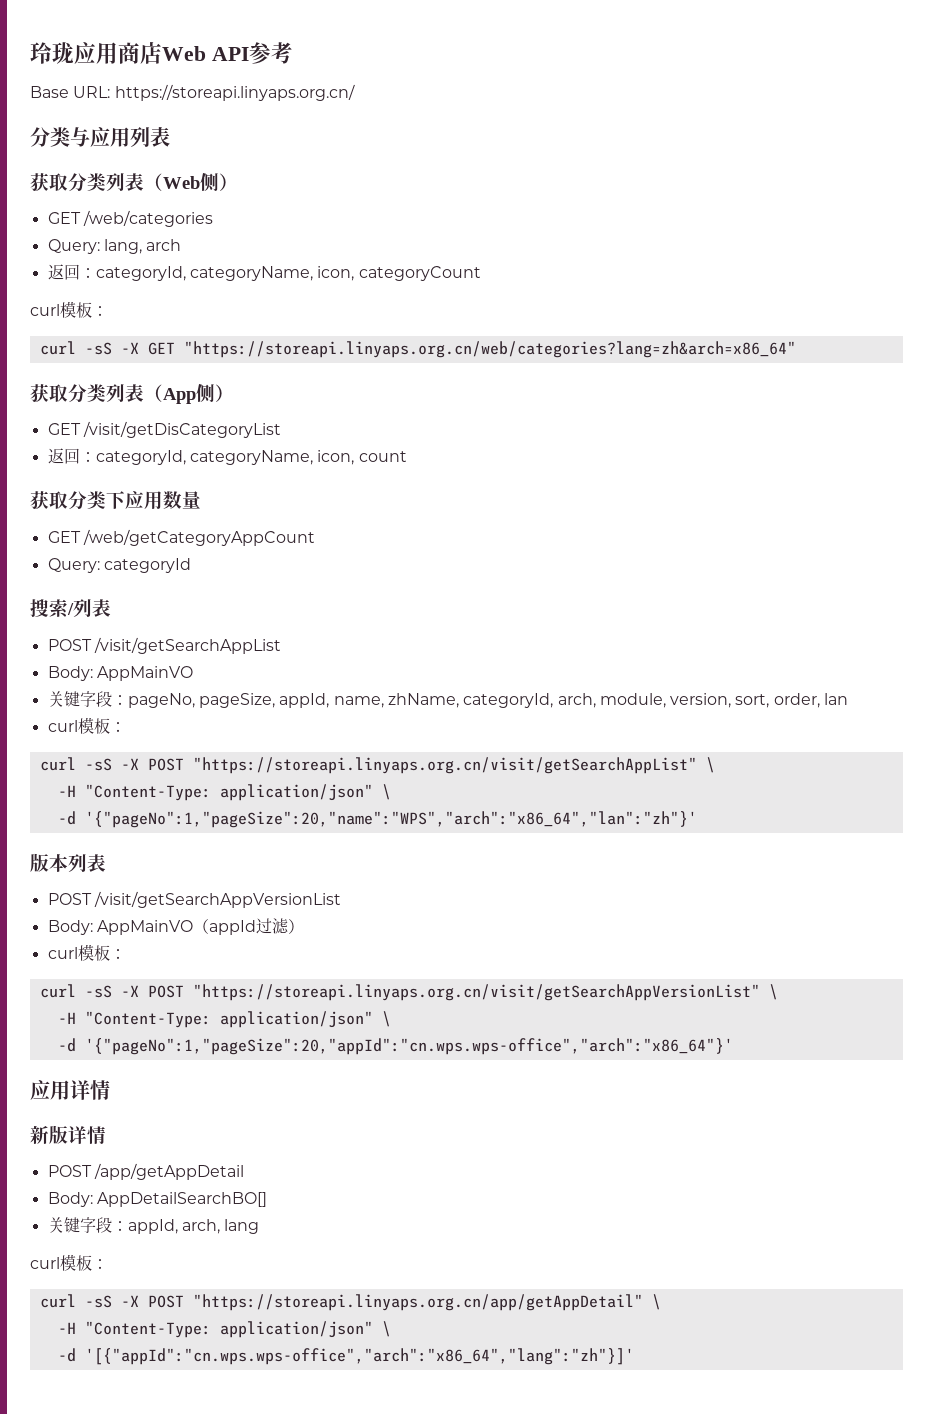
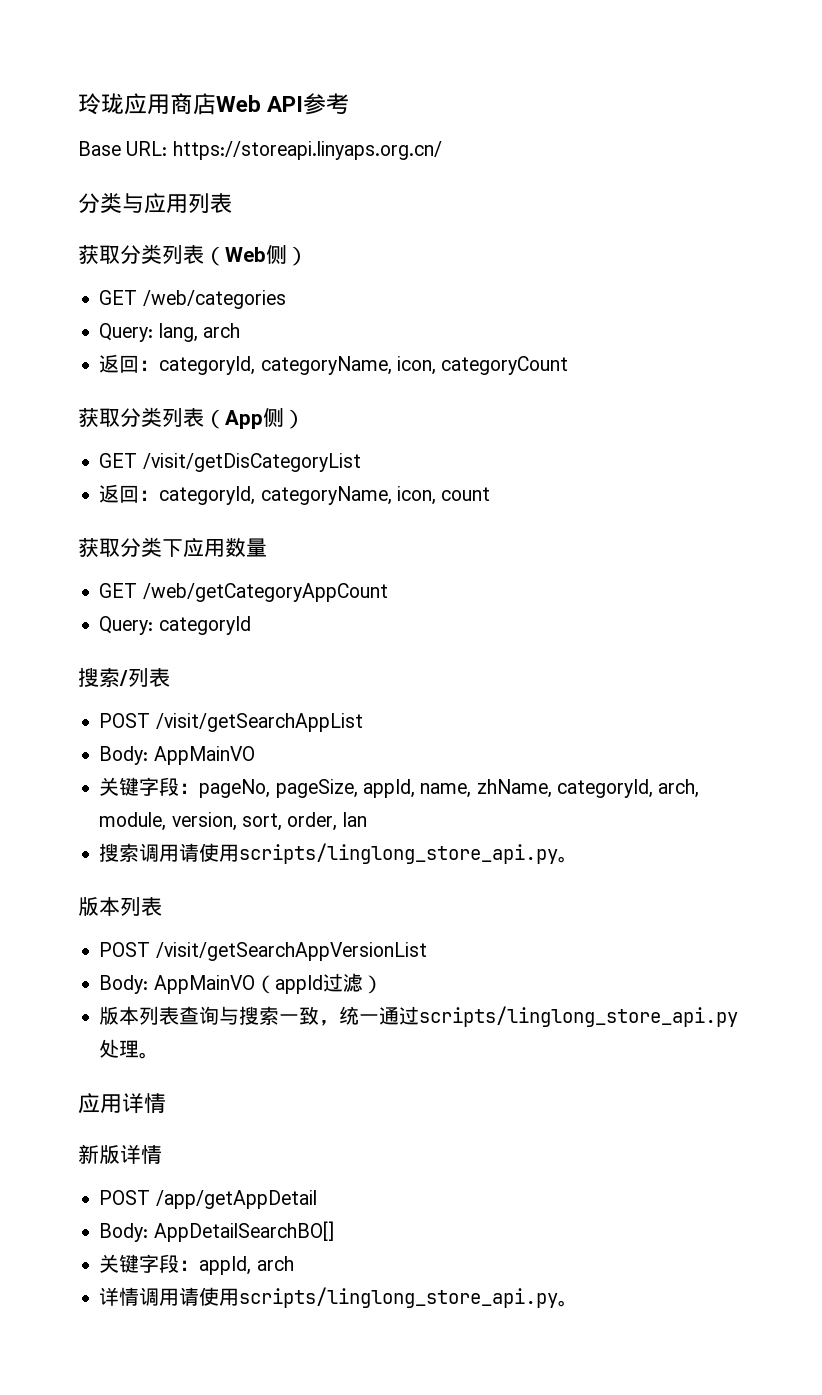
  返回：categoryId, categoryName, icon, categoryCount
- curl模板：
- curl -sS -X GET "https://storeapi.linyaps.org.cn/web/categories?lang=zh&arch=x86_64"
  关键字段：pageNo, pageSize, appId, name, zhName, categoryId, arch, module, version, sort, order, lan
- curl模板：
- curl -sS -X POST "https://storeapi.linyaps.org.cn/visit/getSearchAppList" \
- -H "Content-Type: application/json" \
- -d '{"pageNo":1,"pageSize":20,"name":"WPS","arch":"x86_64","lan":"zh"}'
+ 搜索调用请使用scripts/linglong_store_api.py。
  Body: AppMainVO（appId过滤）
- curl模板：
- curl -sS -X POST "https://storeapi.linyaps.org.cn/visit/getSearchAppVersionList" \
- -H "Content-Type: application/json" \
- -d '{"pageNo":1,"pageSize":20,"appId":"cn.wps.wps-office","arch":"x86_64"}'
+ 版本列表查询与搜索一致，统一通过scripts/linglong_store_api.py处理。
- 关键字段：appId, arch, lang
- curl模板：
- curl -sS -X POST "https://storeapi.linyaps.org.cn/app/getAppDetail" \
- -H "Content-Type: application/json" \
- -d '[{"appId":"cn.wps.wps-office","arch":"x86_64","lang":"zh"}]'
+ 关键字段：appId, arch
+ 详情调用请使用scripts/linglong_store_api.py。

